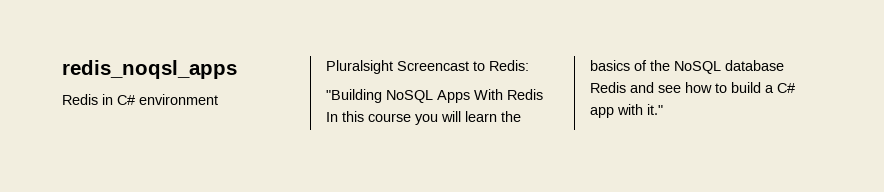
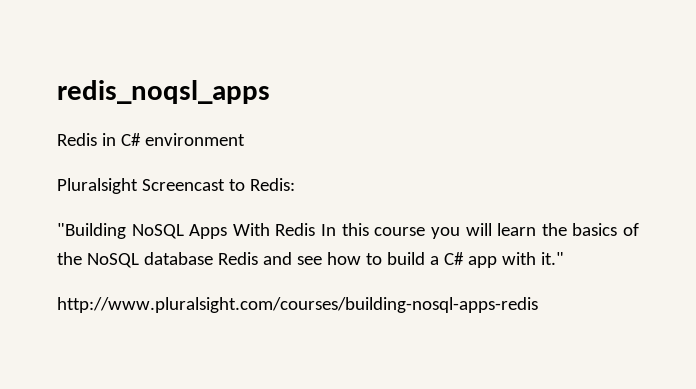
+ http://www.pluralsight.com/courses/building-nosql-apps-redis

